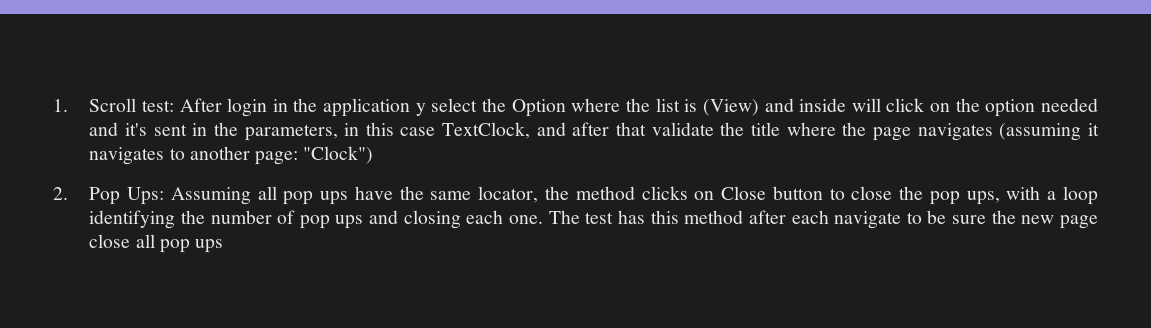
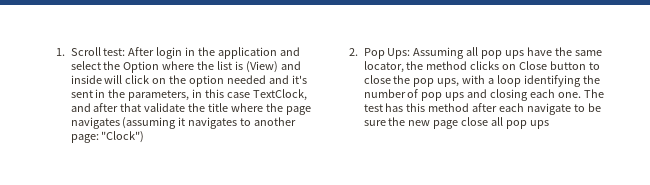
- 1. Scroll test: After login in the application y select the Option where the list is (View) and inside will click on the option needed and it's sent in the parameters, in this case TextClock, and after that validate the title where the page navigates (assuming it navigates to another page: "Clock")
+ 1. Scroll test: After login in the application and select the Option where the list is (View) and inside will click on the option needed and it's sent in the parameters, in this case TextClock, and after that validate the title where the page navigates (assuming it navigates to another page: "Clock")

